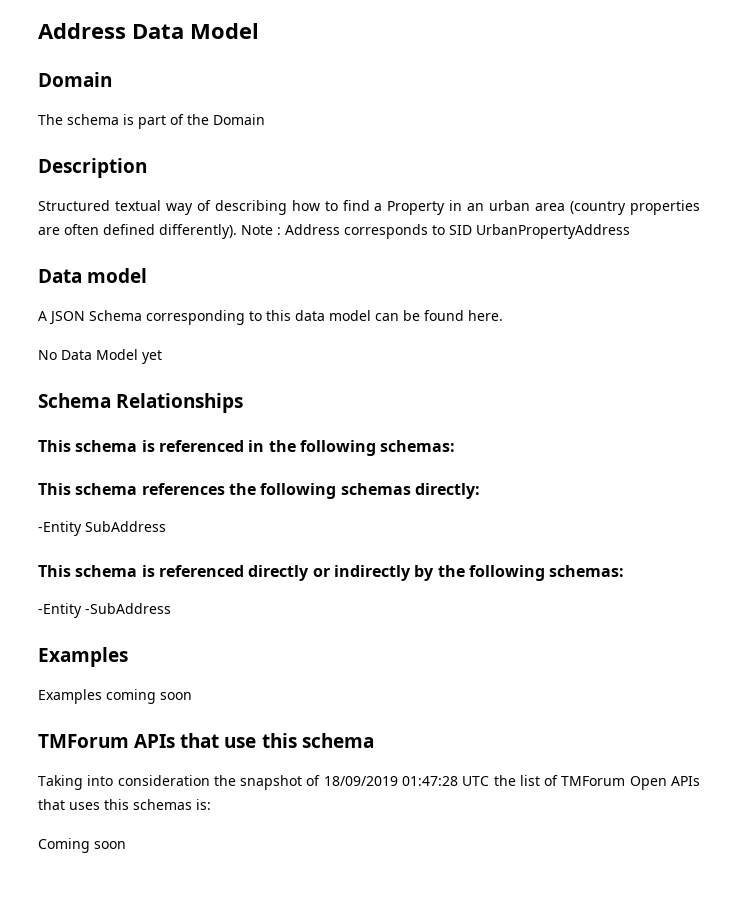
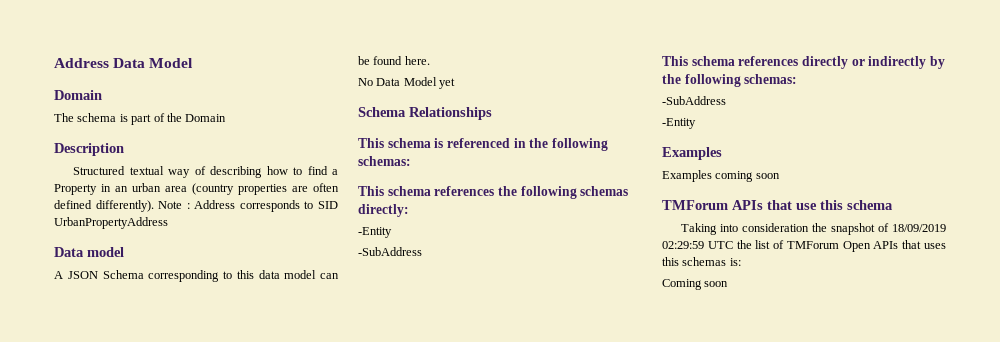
  This schema references the following schemas directly:
- -Entity SubAddress
- This schema is referenced directly or indirectly by the following schemas:
- -Entity -SubAddress
+ -Entity
+ -SubAddress
+ This schema references directly or indirectly by the following schemas:
+ -SubAddress
+ -Entity
- Taking into consideration the snapshot of 18/09/2019 01:47:28 UTC the list of TMForum Open APIs that uses this schemas is:
+ Taking into consideration the snapshot of 18/09/2019 02:29:59 UTC the list of TMForum Open APIs that uses this schemas is:

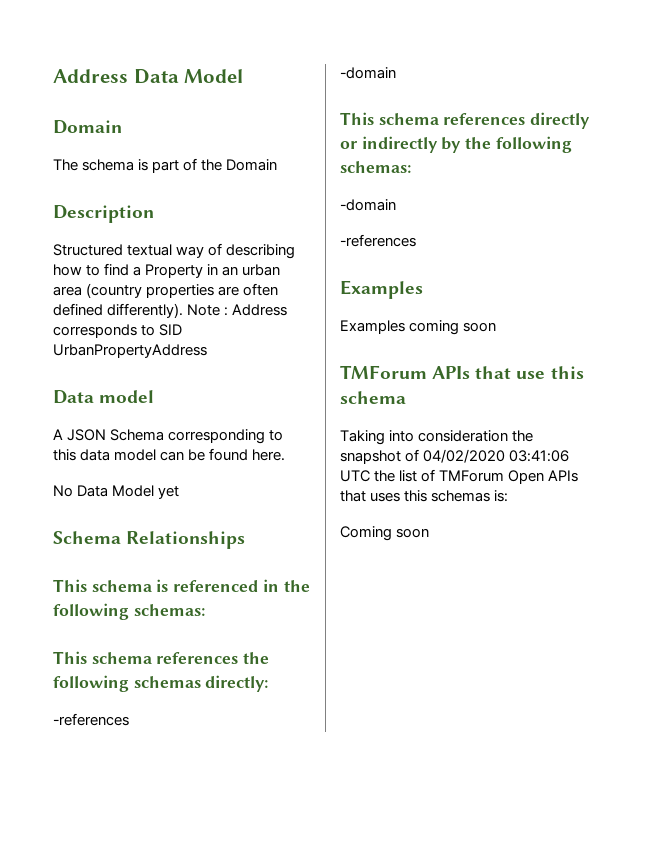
  This schema references the following schemas directly:
- -Entity
- -SubAddress
+ -references
+ -domain
  This schema references directly or indirectly by the following schemas:
- -SubAddress
- -Entity
+ -domain
+ -references
- Taking into consideration the snapshot of 18/09/2019 02:29:59 UTC the list of TMForum Open APIs that uses this schemas is:
+ Taking into consideration the snapshot of 04/02/2020 03:41:06 UTC the list of TMForum Open APIs that uses this schemas is:

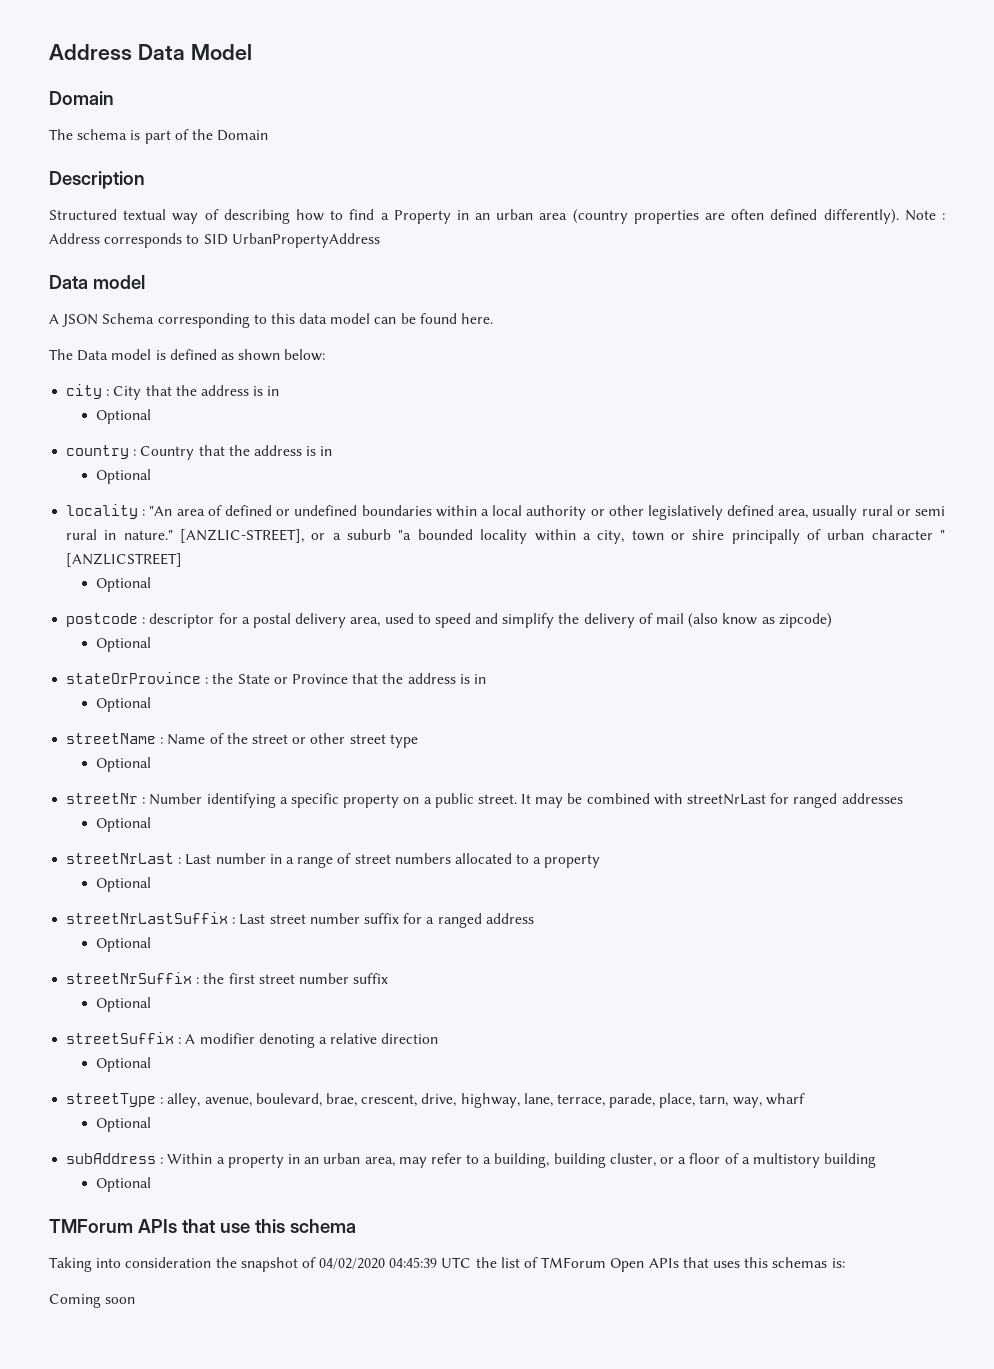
- No Data Model yet
- Schema Relationships
- This schema is referenced in the following schemas:
- This schema references the following schemas directly:
- -references
- -domain
- This schema references directly or indirectly by the following schemas:
- -domain
- -references
- Examples
- Examples coming soon
+ The Data model is defined as shown below:
+ city : City that the address is in
+ Optional
+ country : Country that the address is in
+ Optional
+ locality : "An area of defined or undefined boundaries within a local authority or other legislatively defined area, usually rural or semi rural in nature." [ANZLIC-STREET], or a suburb "a bounded locality within a city, town or shire principally of urban character " [ANZLICSTREET]
+ Optional
+ postcode : descriptor for a postal delivery area, used to speed and simplify the delivery of mail (also know as zipcode)
+ Optional
+ stateOrProvince : the State or Province that the address is in
+ Optional
+ streetName : Name of the street or other street type
+ Optional
+ streetNr : Number identifying a specific property on a public street. It may be combined with streetNrLast for ranged addresses
+ Optional
+ streetNrLast : Last number in a range of street numbers allocated to a property
+ Optional
+ streetNrLastSuffix : Last street number suffix for a ranged address
+ Optional
+ streetNrSuffix : the first street number suffix
+ Optional
+ streetSuffix : A modifier denoting a relative direction
+ Optional
+ streetType : alley, avenue, boulevard, brae, crescent, drive, highway, lane, terrace, parade, place, tarn, way, wharf
+ Optional
+ subAddress : Within a property in an urban area, may refer to a building, building cluster, or a floor of a multistory building
+ Optional
- Taking into consideration the snapshot of 04/02/2020 03:41:06 UTC the list of TMForum Open APIs that uses this schemas is:
+ Taking into consideration the snapshot of 04/02/2020 04:45:39 UTC the list of TMForum Open APIs that uses this schemas is:

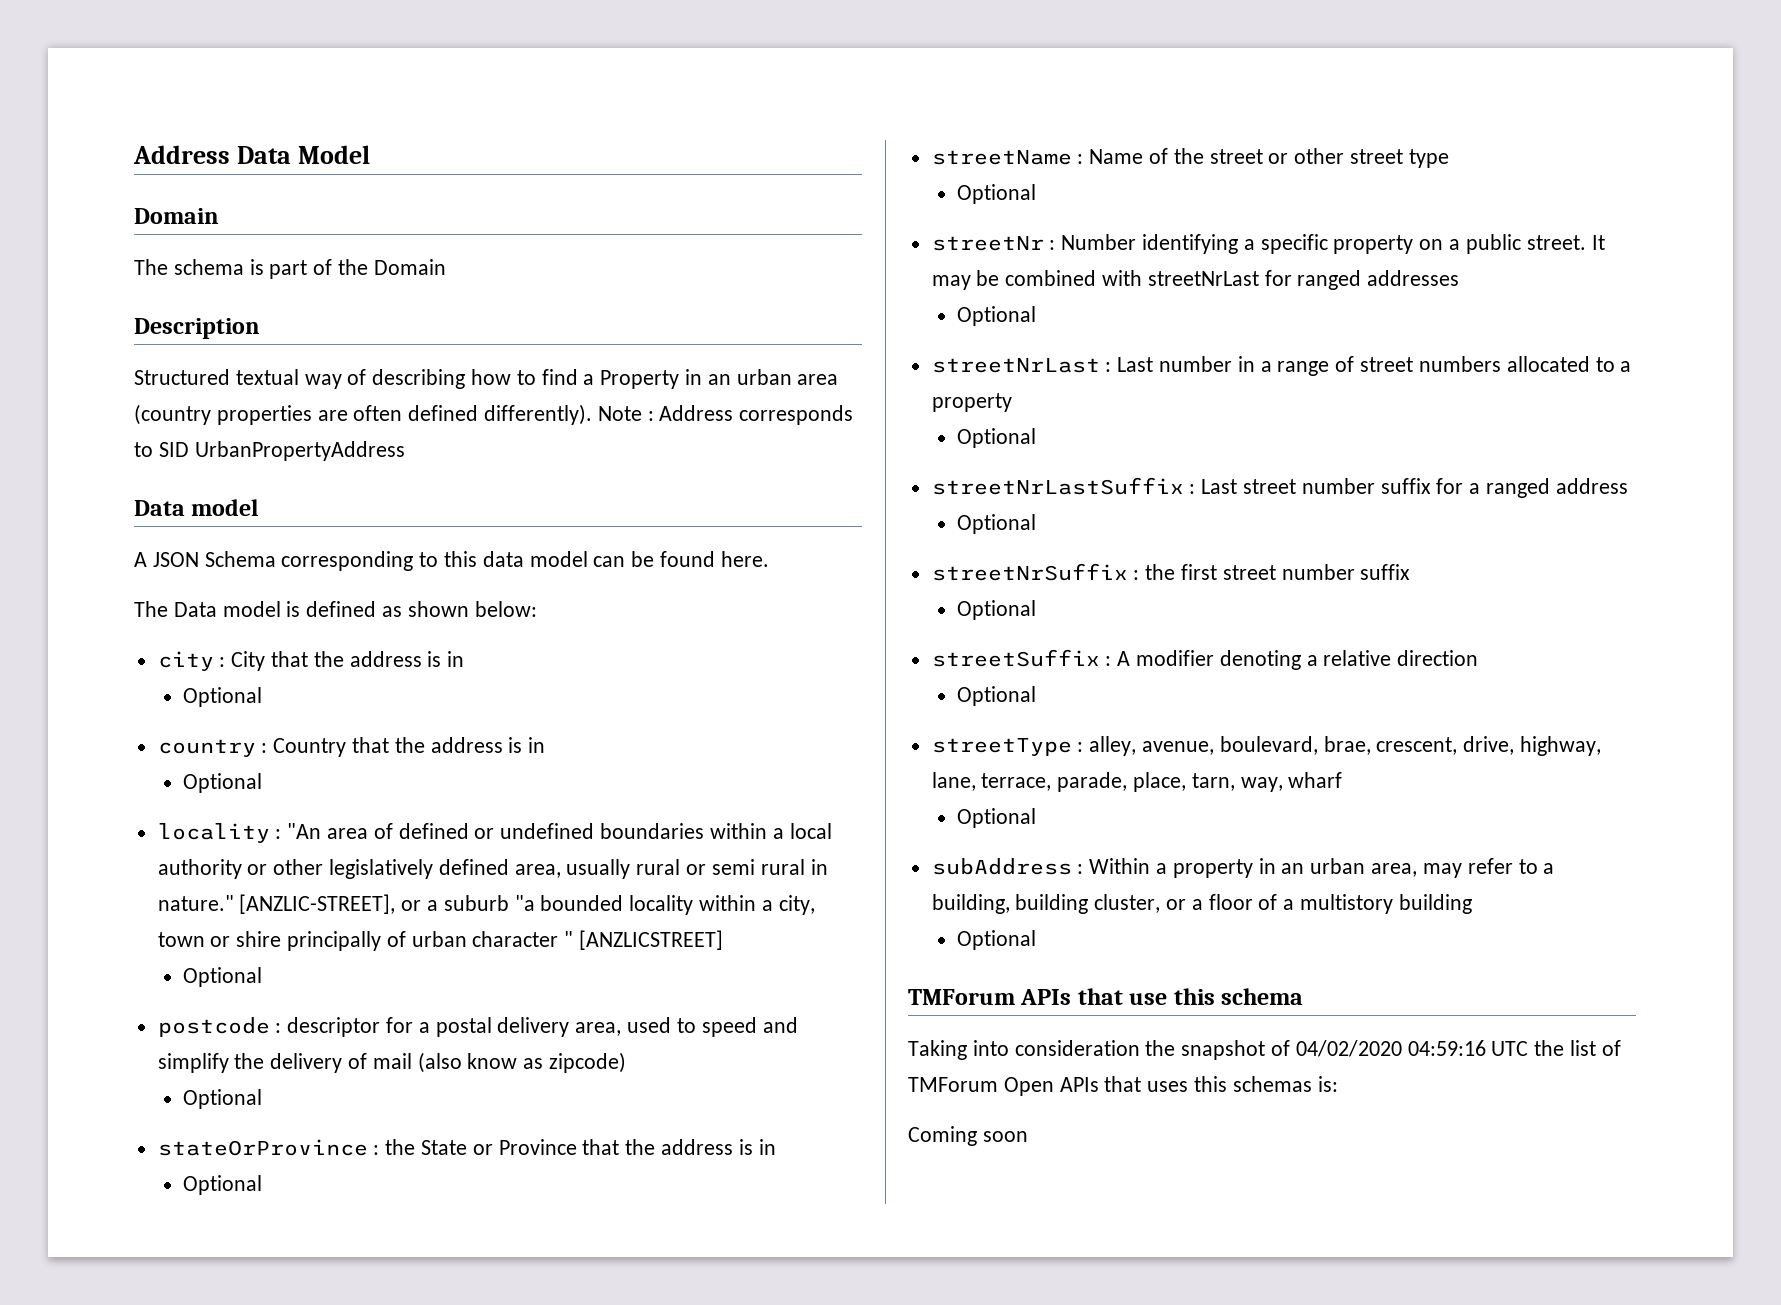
- Taking into consideration the snapshot of 04/02/2020 04:45:39 UTC the list of TMForum Open APIs that uses this schemas is:
+ Taking into consideration the snapshot of 04/02/2020 04:59:16 UTC the list of TMForum Open APIs that uses this schemas is:

